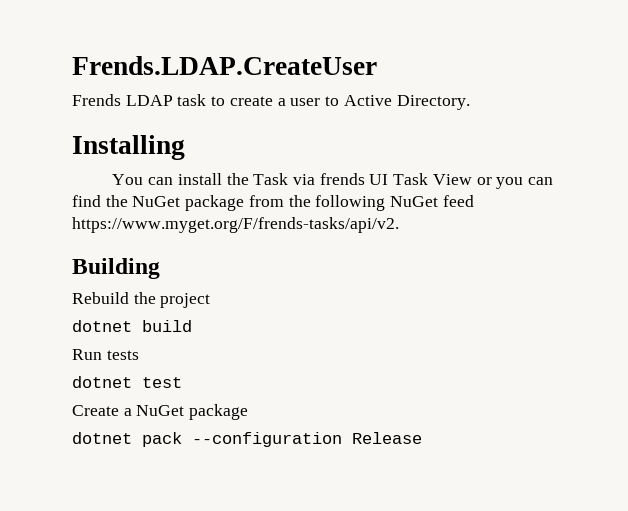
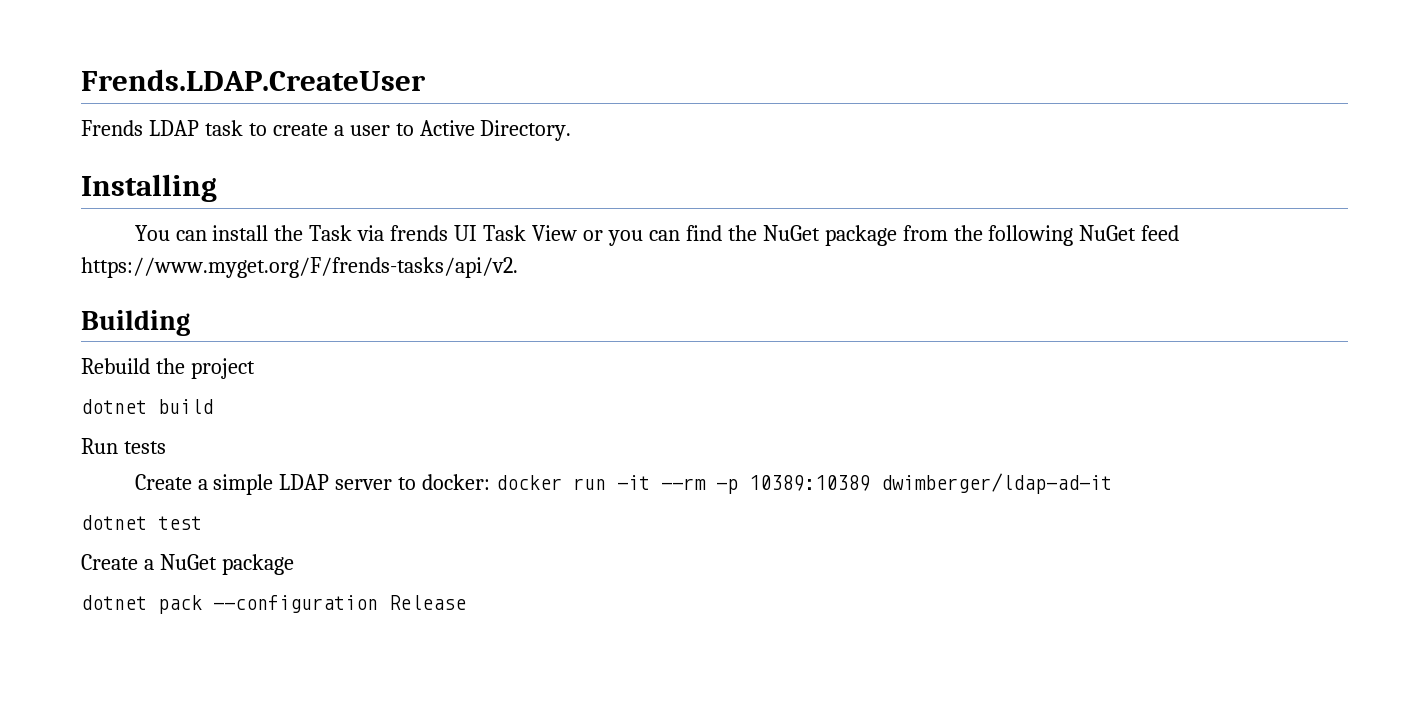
+ Create a simple LDAP server to docker: docker run -it --rm -p 10389:10389 dwimberger/ldap-ad-it

